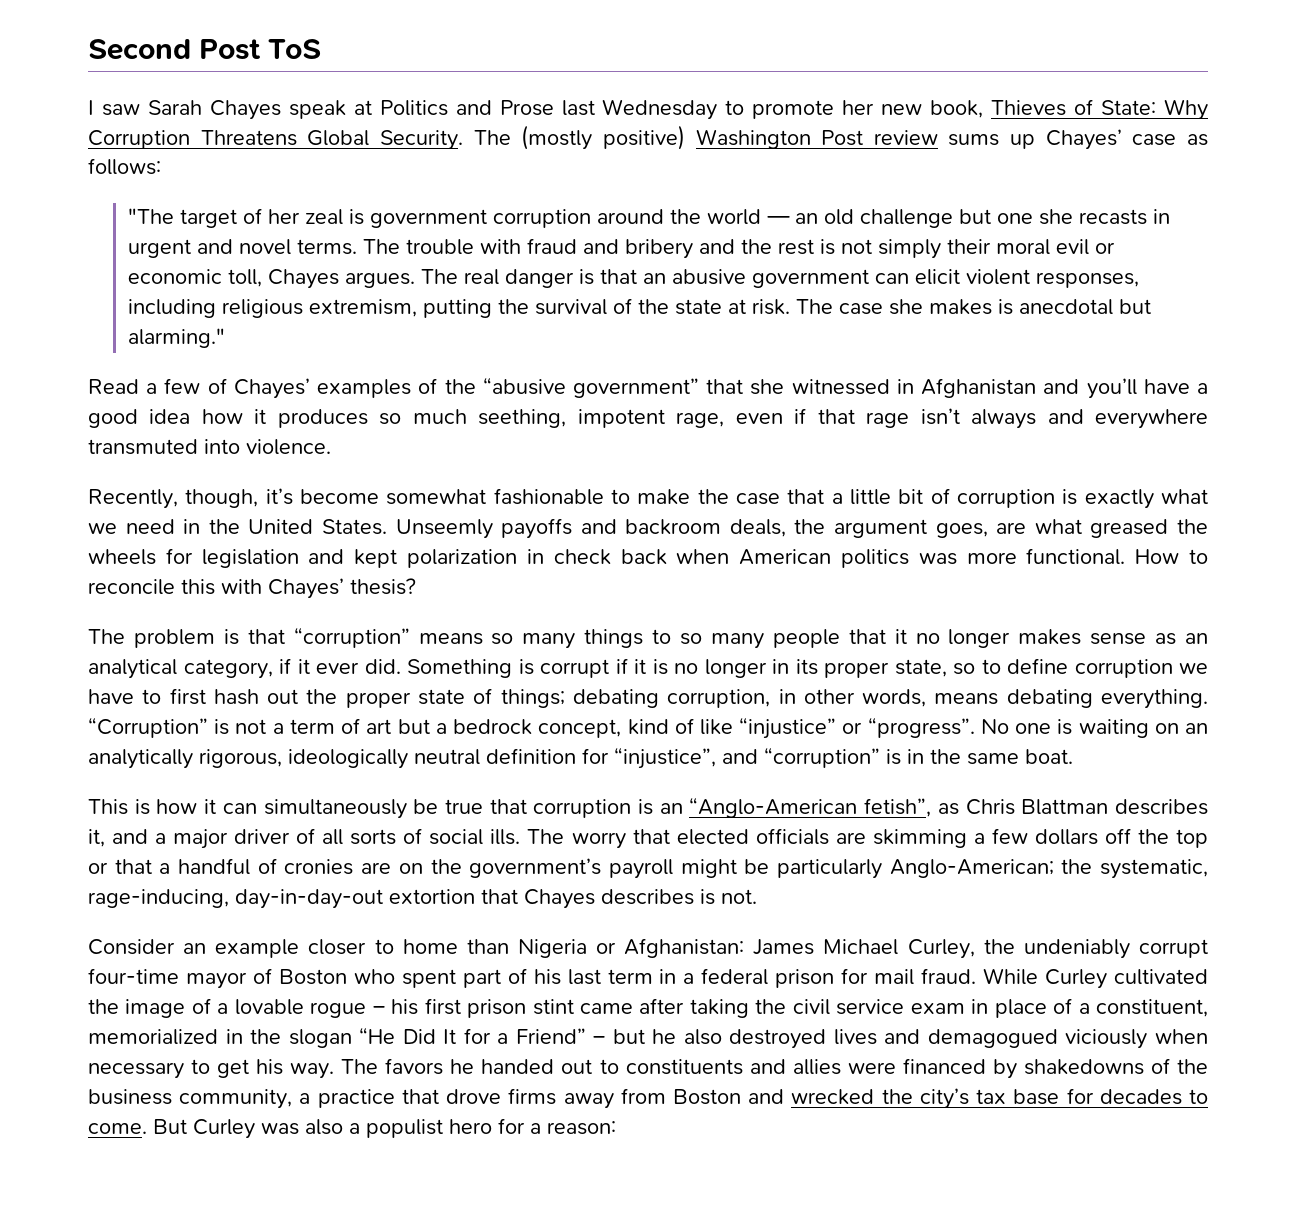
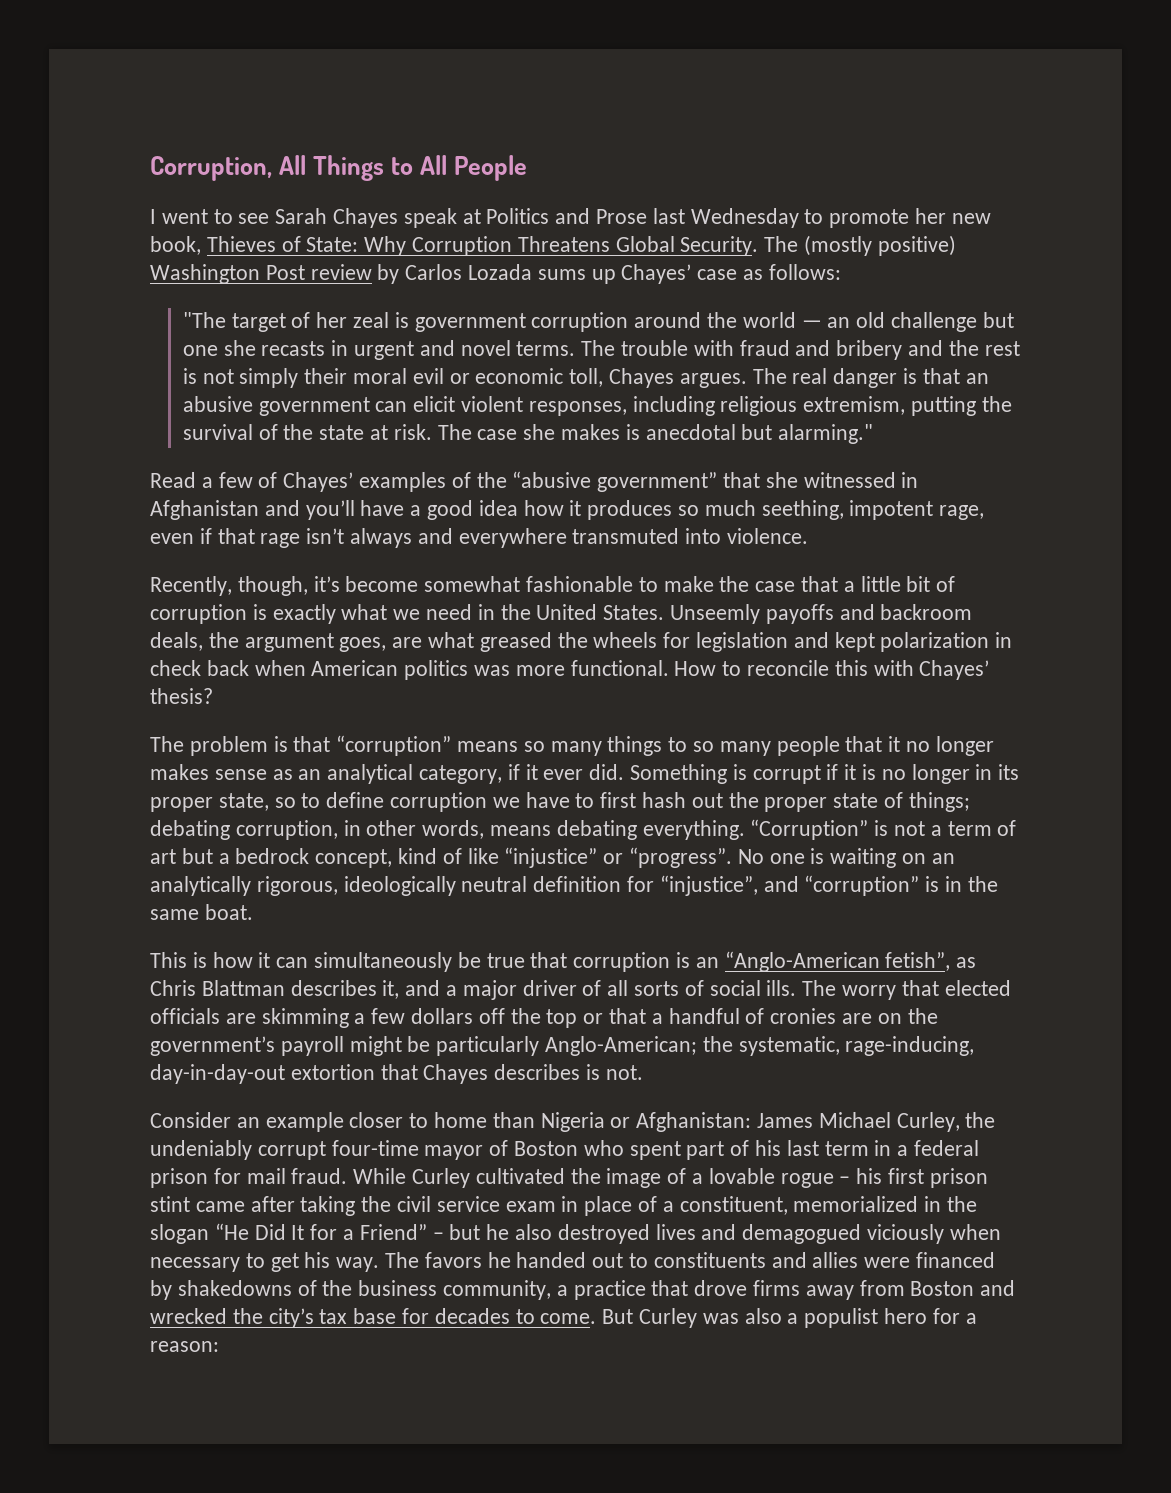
- Second Post ToS
- I saw Sarah Chayes speak at Politics and Prose last Wednesday to promote her new book, Thieves of State: Why Corruption Threatens Global Security.
+ Corruption, All Things to All People
+ I went to see Sarah Chayes speak at Politics and Prose last Wednesday to promote her new book, Thieves of State: Why Corruption Threatens Global Security.
- The (mostly positive) Washington Post review sums up Chayes’ case as follows:
+ The (mostly positive) Washington Post review by Carlos Lozada sums up Chayes’ case as follows:

